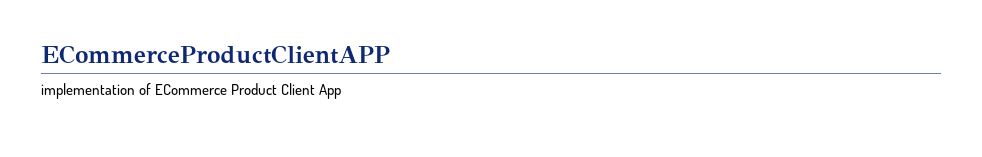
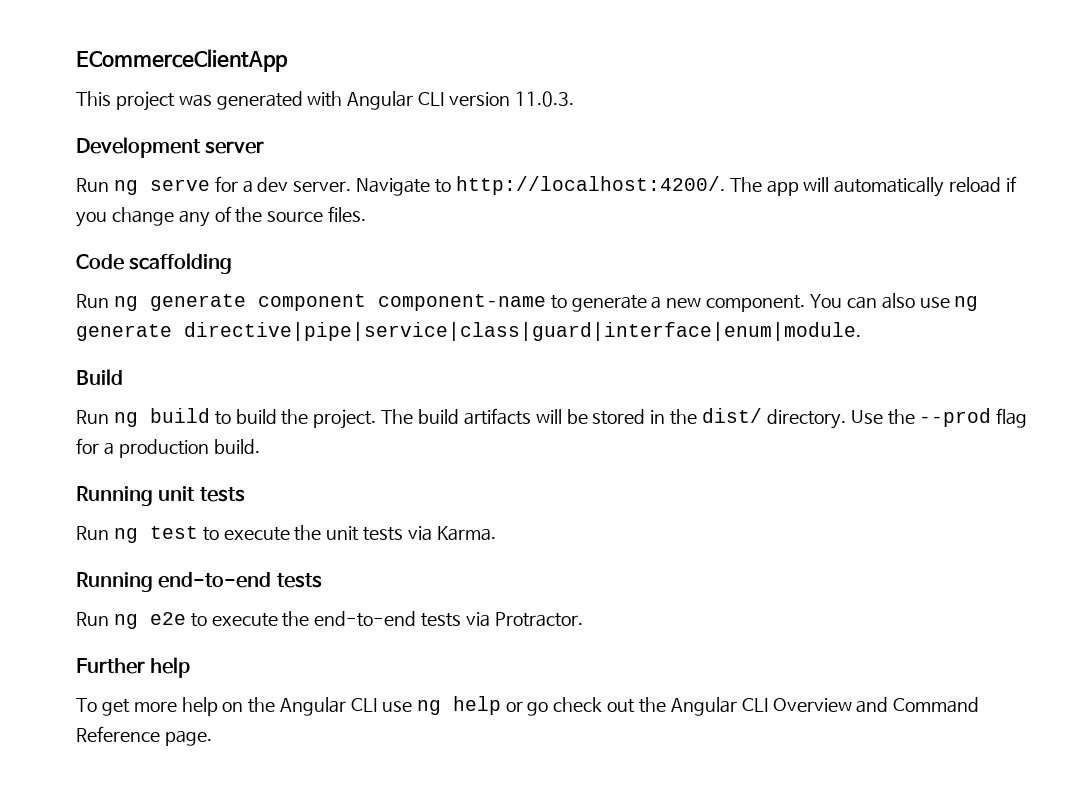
- ECommerceProductClientAPP
- implementation of ECommerce Product Client App
+ ECommerceClientApp
+ This project was generated with Angular CLI version 11.0.3.
+ Development server
+ Run ng serve for a dev server. Navigate to http://localhost:4200/. The app will automatically reload if you change any of the source files.
+ Code scaffolding
+ Run ng generate component component-name to generate a new component. You can also use ng generate directive|pipe|service|class|guard|interface|enum|module.
+ Build
+ Run ng build to build the project. The build artifacts will be stored in the dist/ directory. Use the --prod flag for a production build.
+ Running unit tests
+ Run ng test to execute the unit tests via Karma.
+ Running end-to-end tests
+ Run ng e2e to execute the end-to-end tests via Protractor.
+ Further help
+ To get more help on the Angular CLI use ng help or go check out the Angular CLI Overview and Command Reference page.

